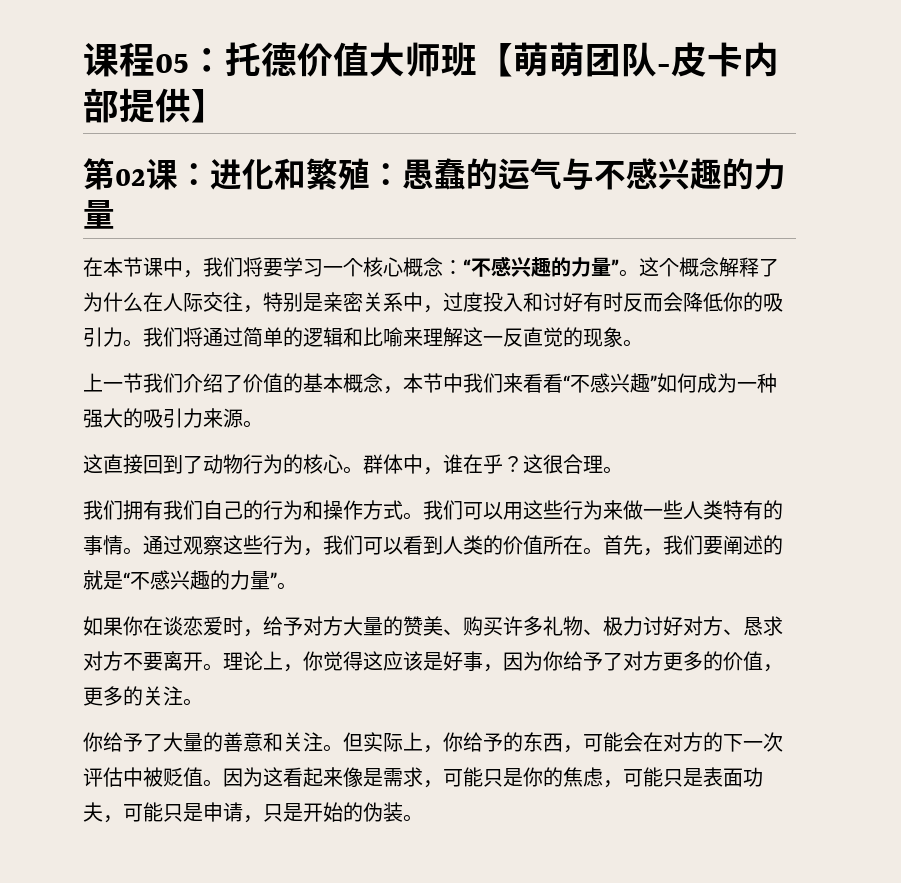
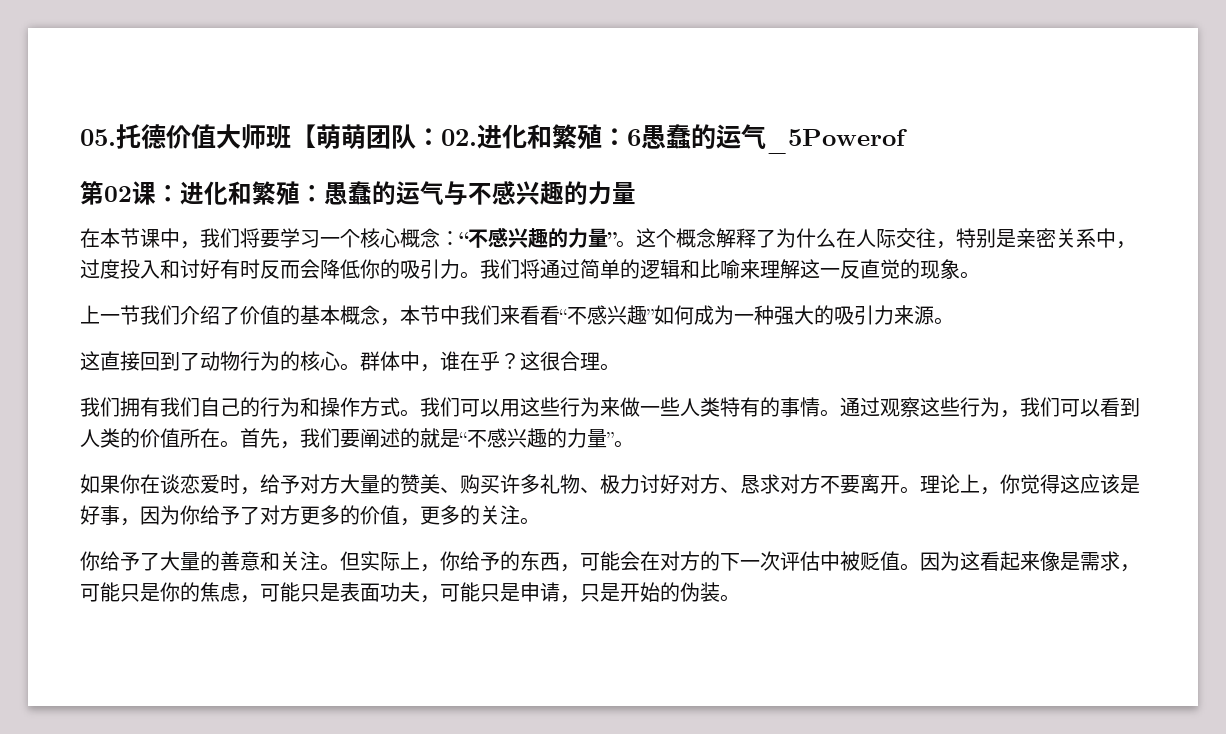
- 课程05：托德价值大师班【萌萌团队-皮卡内部提供】
+ 05.托德价值大师班【萌萌团队：02.进化和繁殖：6愚蠢的运气_5Powerof

